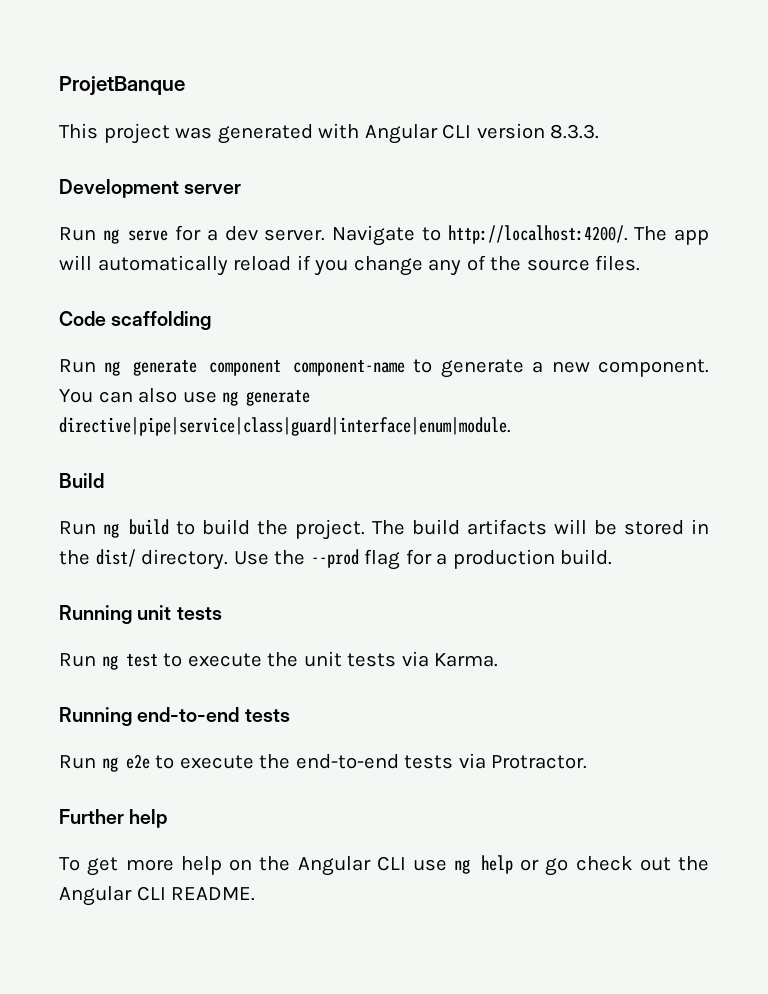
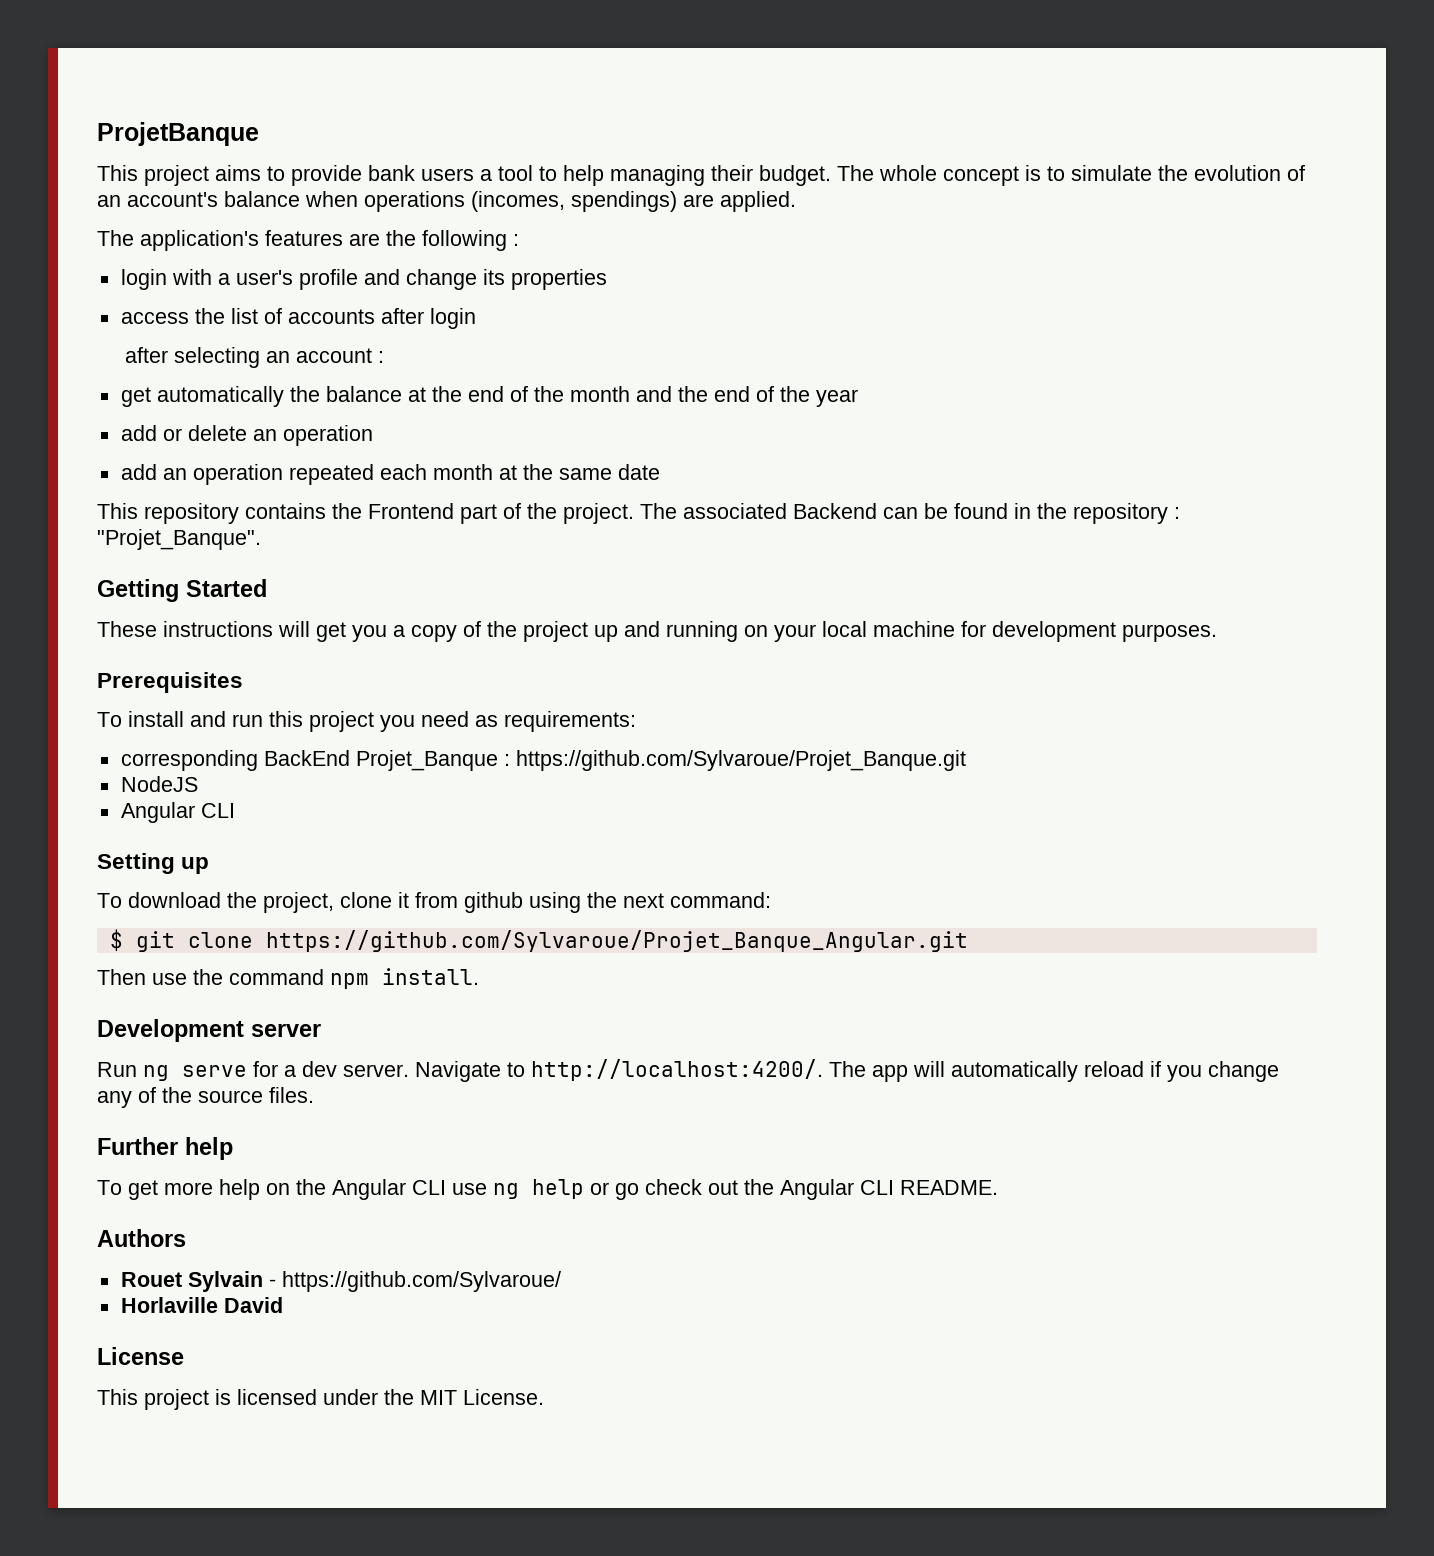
- This project was generated with Angular CLI version 8.3.3.
+ This project aims to provide bank users a tool to help managing their budget. The whole concept is to simulate the evolution of an account's balance when operations (incomes, spendings) are applied.
+ The application's features are the following :
+ login with a user's profile and change its properties
+ access the list of accounts after login
+ after selecting an account :
+ get automatically the balance at the end of the month and the end of the year
+ add or delete an operation
+ add an operation repeated each month at the same date
+ This repository contains the Frontend part of the project. The associated Backend can be found in the repository : "Projet_Banque".
+ Getting Started
+ These instructions will get you a copy of the project up and running on your local machine for development purposes.
+ Prerequisites
+ To install and run this project you need as requirements:
+ corresponding BackEnd Projet_Banque : https://github.com/Sylvaroue/Projet_Banque.git
+ NodeJS
+ Angular CLI
+ Setting up
+ To download the project, clone it from github using the next command:
+ $ git clone https://github.com/Sylvaroue/Projet_Banque_Angular.git
+ Then use the command npm install.
- Code scaffolding
- Run ng generate component component-name to generate a new component. You can also use ng generate directive|pipe|service|class|guard|interface|enum|module.
- Build
- Run ng build to build the project. The build artifacts will be stored in the dist/ directory. Use the --prod flag for a production build.
- Running unit tests
- Run ng test to execute the unit tests via Karma.
- Running end-to-end tests
- Run ng e2e to execute the end-to-end tests via Protractor.
+ Authors
+ Rouet Sylvain - https://github.com/Sylvaroue/
+ Horlaville David
+ License
+ This project is licensed under the MIT License.

